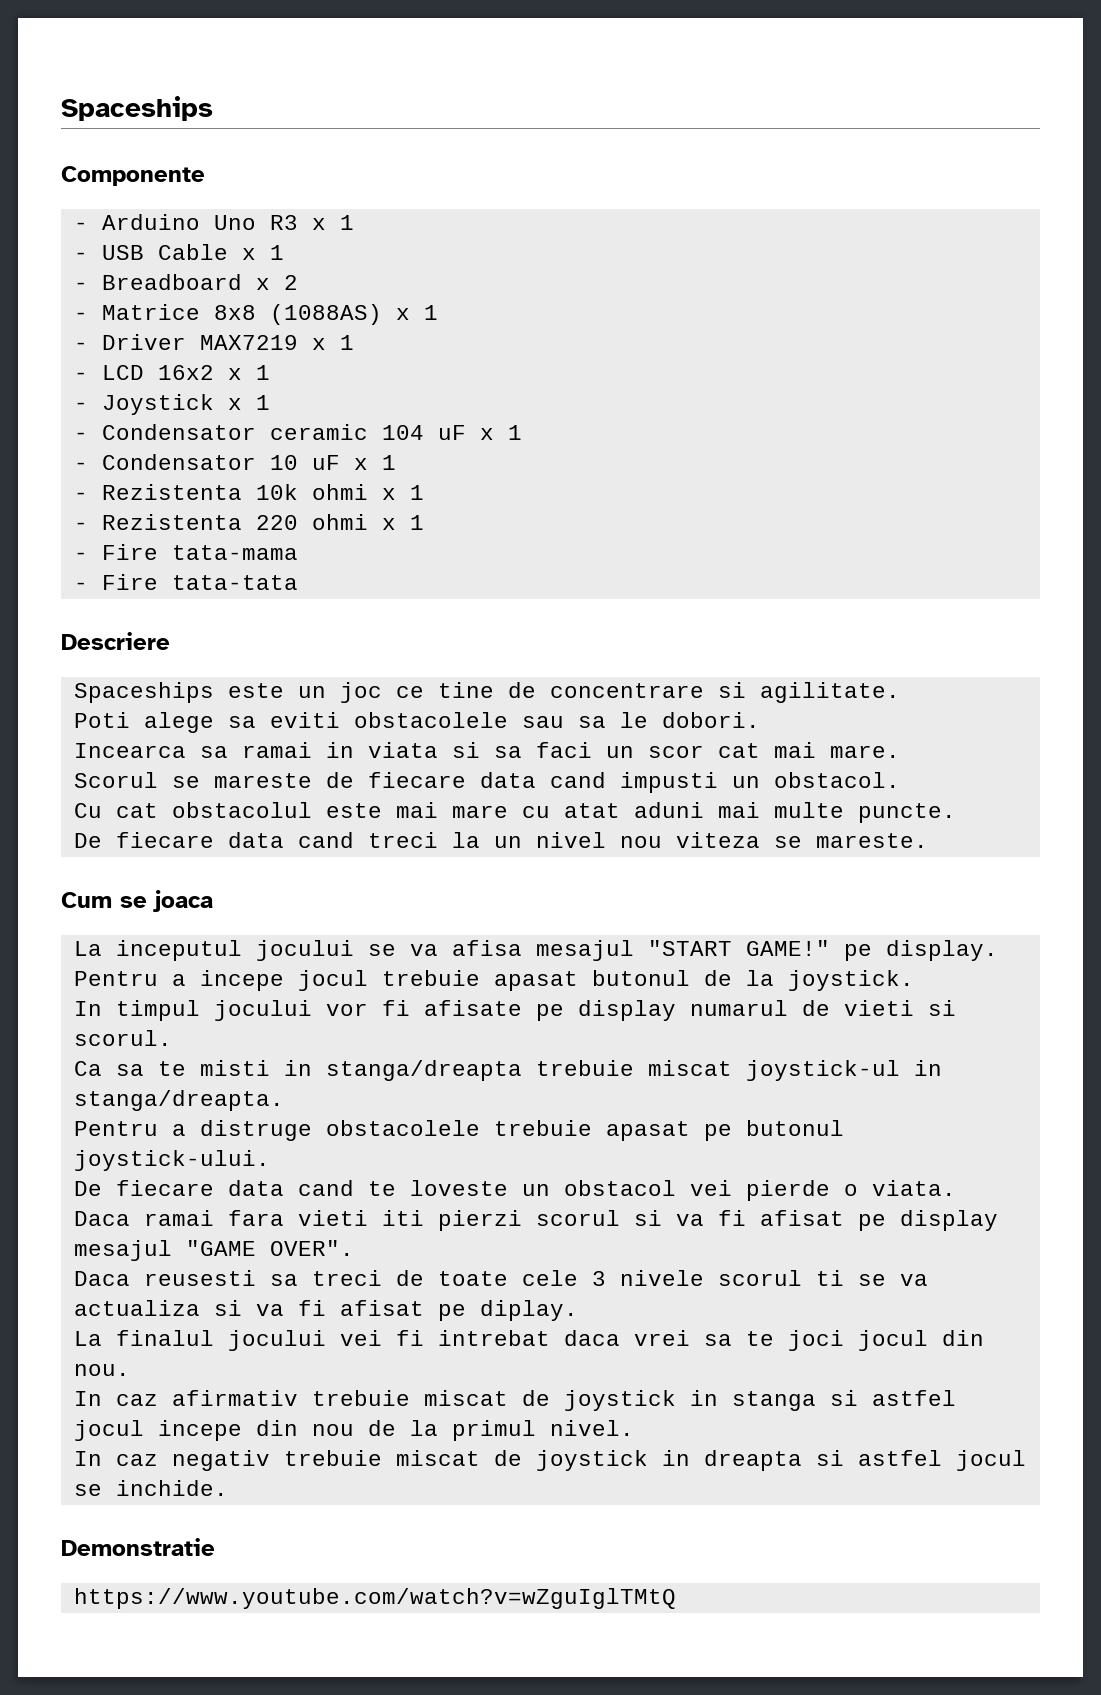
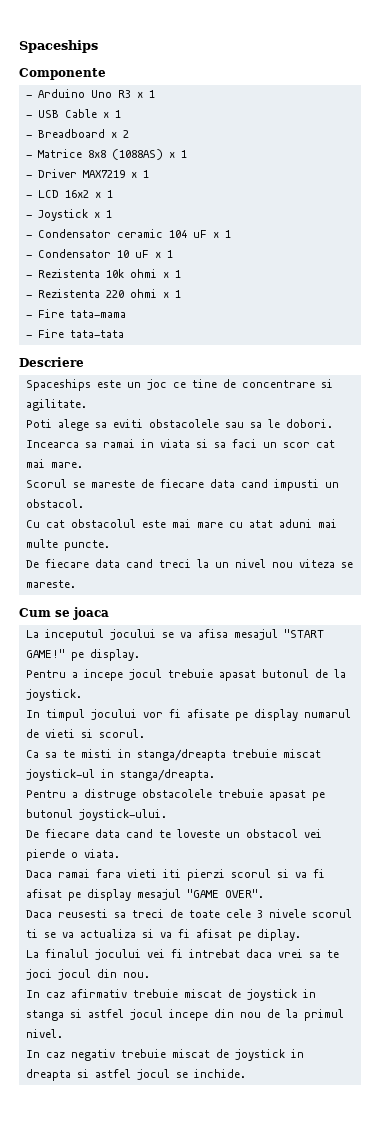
- Demonstratie
- https://www.youtube.com/watch?v=wZguIglTMtQ

